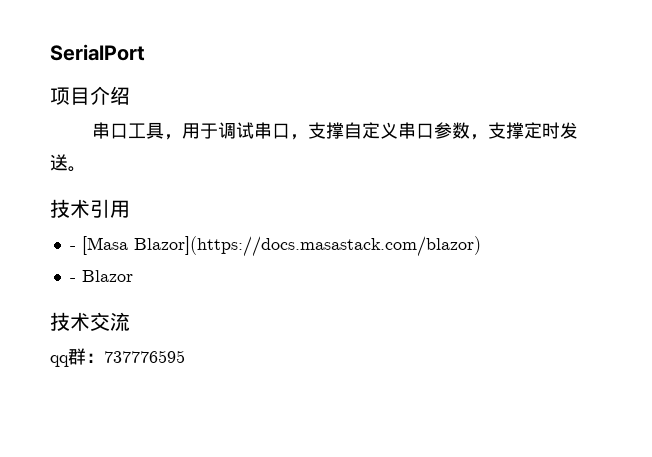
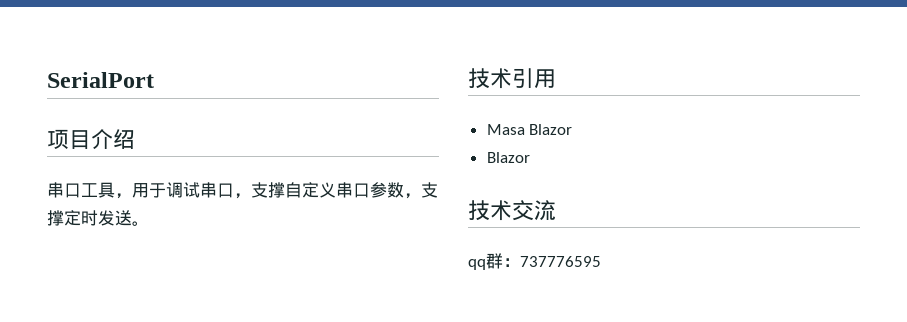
- - [Masa Blazor](https://docs.masastack.com/blazor)
- - Blazor
+ Masa Blazor
+ Blazor

